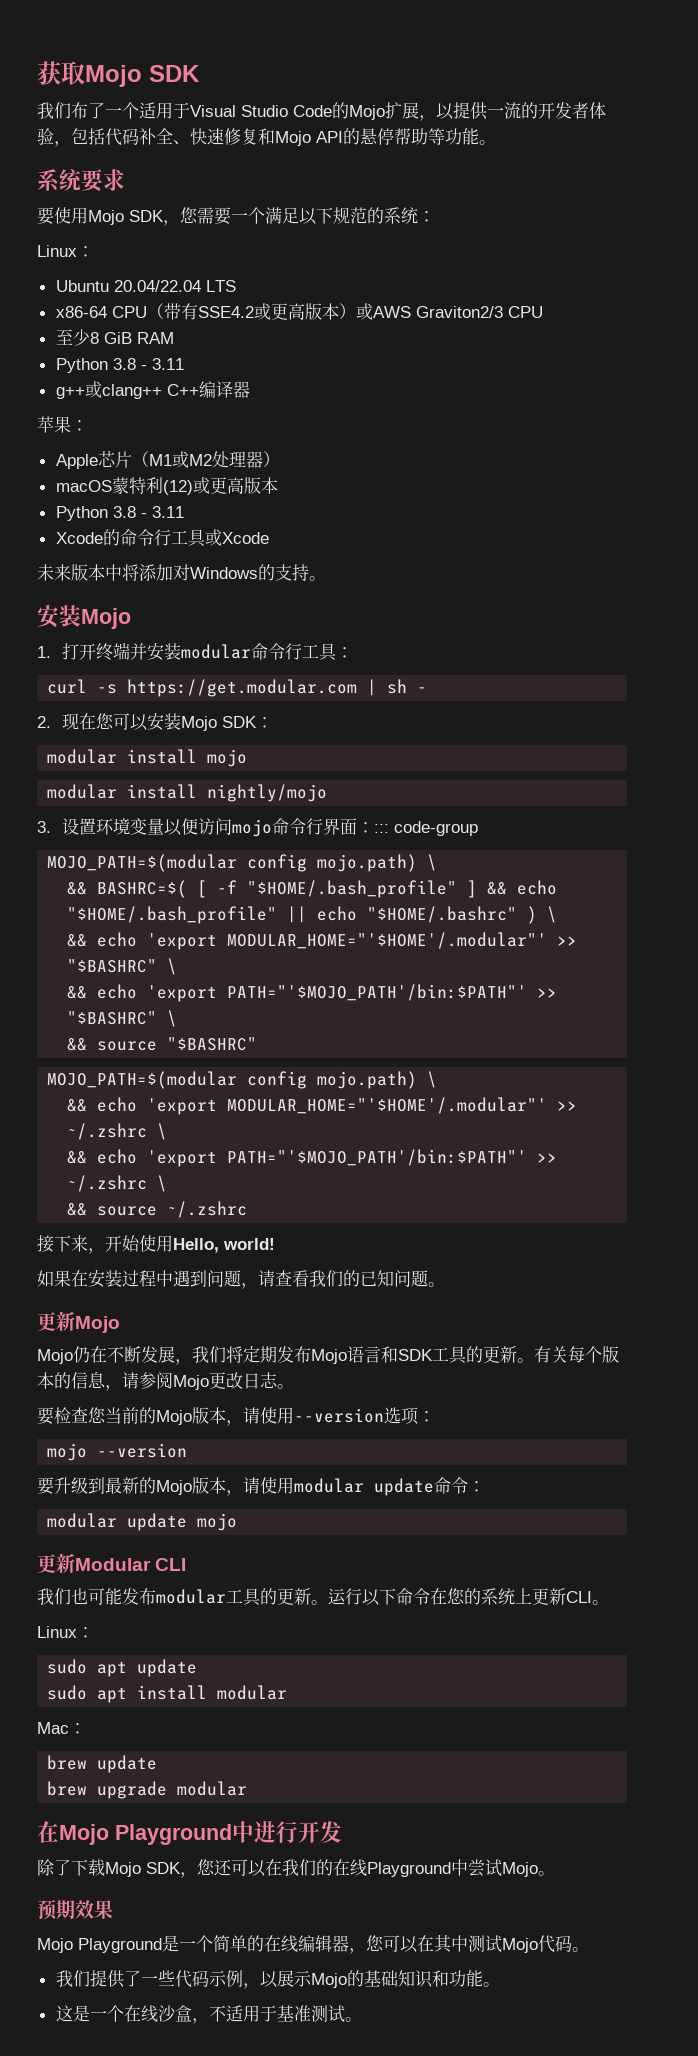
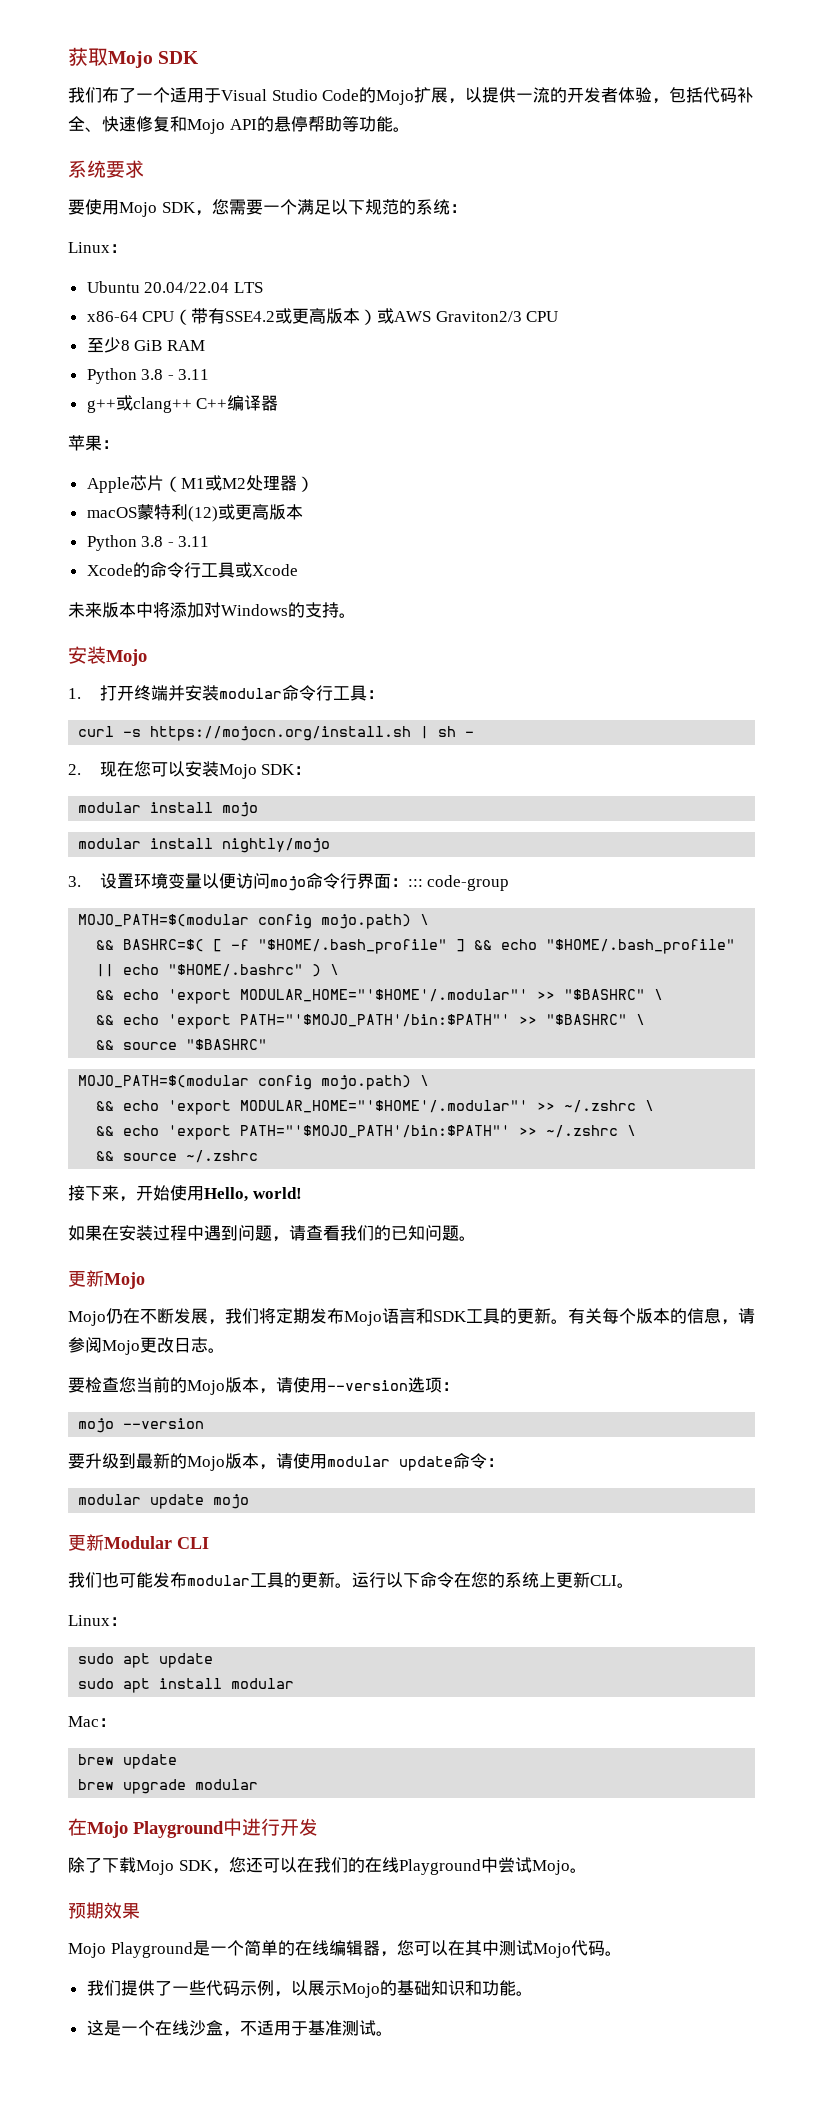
- curl -s https://get.modular.com | sh -
+ curl -s https://mojocn.org/install.sh | sh -

